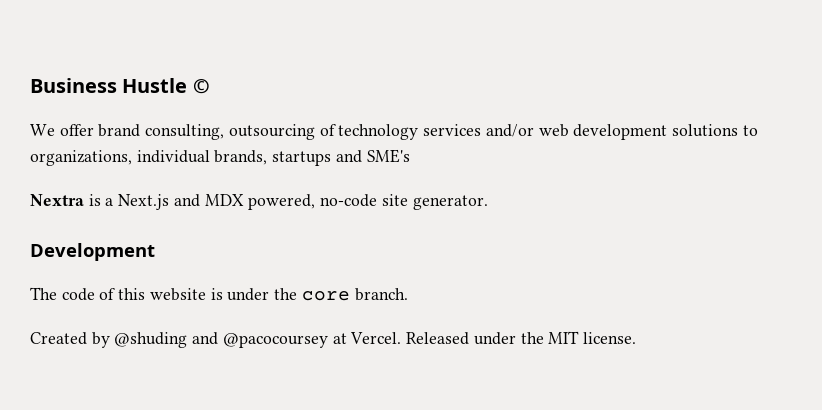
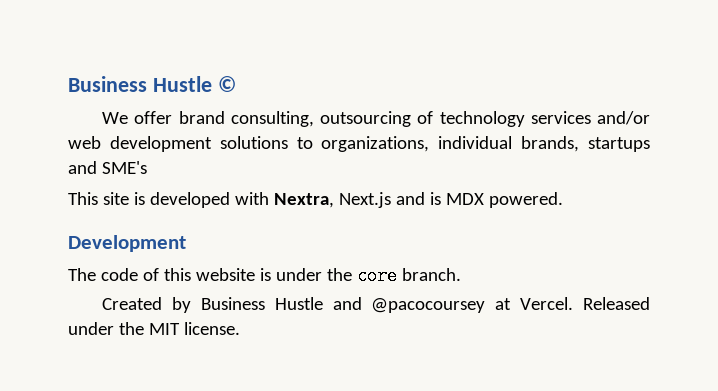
- Nextra is a Next.js and MDX powered, no-code site generator.
+ This site is developed with Nextra, Next.js and is MDX powered.
- Created by @shuding and @pacocoursey at Vercel.
+ Created by Business Hustle and @pacocoursey at Vercel.

